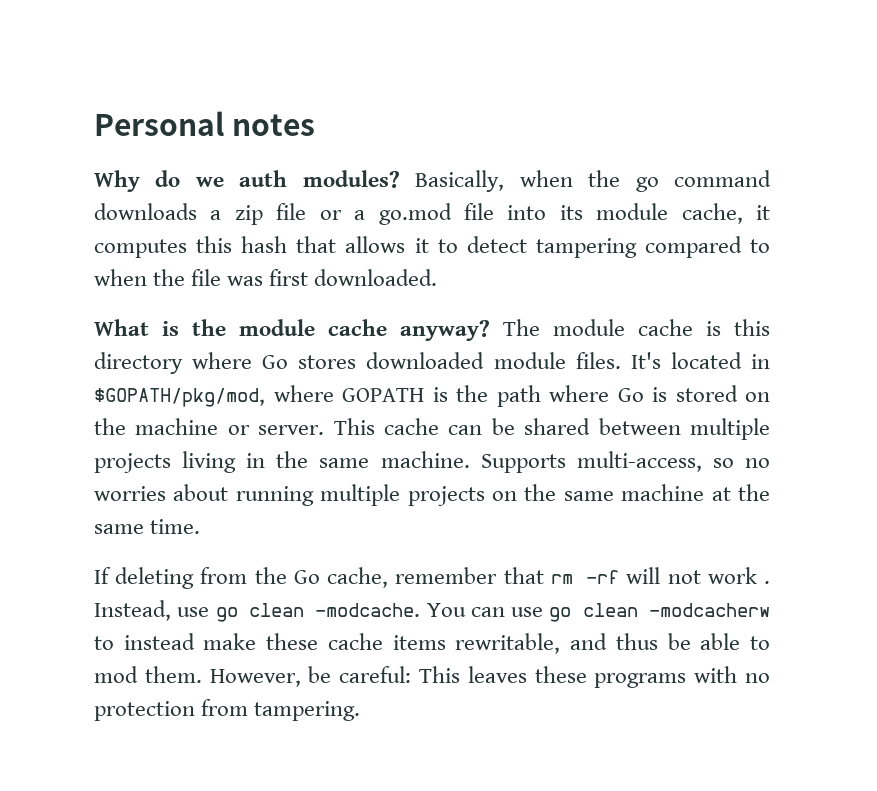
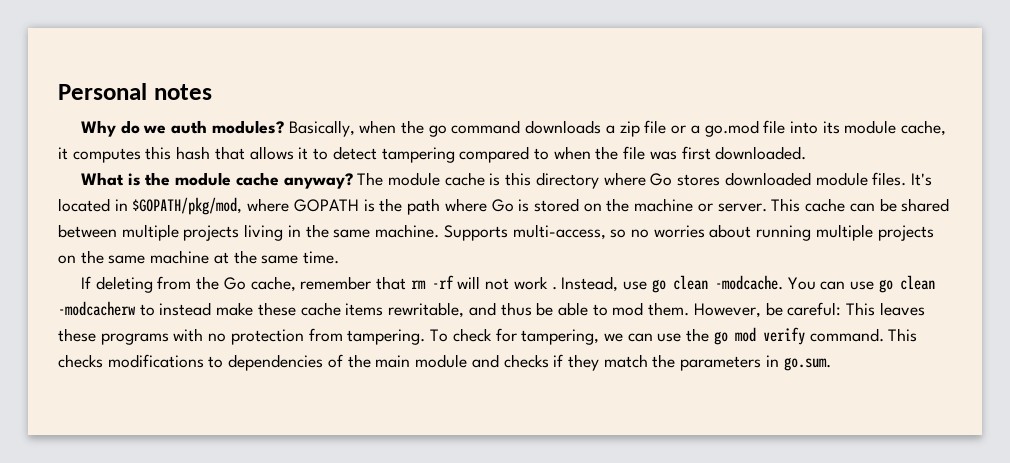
+ To check for tampering, we can use the go mod verify command. This checks modifications to dependencies of the main module and checks if they match the parameters in go.sum.

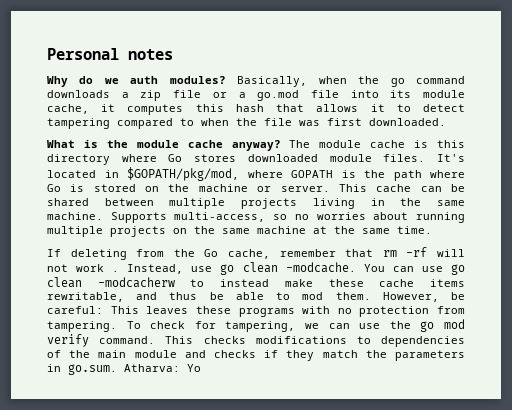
- This checks modifications to dependencies of the main module and checks if they match the parameters in go.sum.
+ This checks modifications to dependencies of the main module and checks if they match the parameters in go.sum. Atharva: Yo

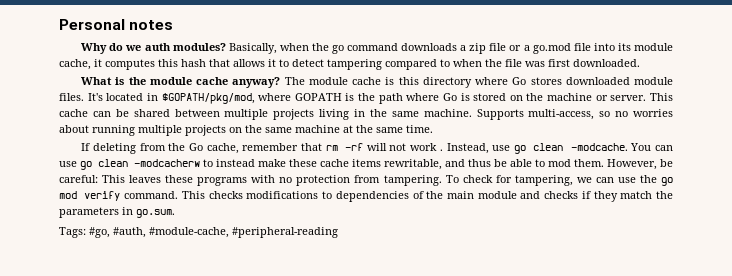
- This checks modifications to dependencies of the main module and checks if they match the parameters in go.sum. Atharva: Yo
+ This checks modifications to dependencies of the main module and checks if they match the parameters in go.sum.
+ Tags: #go, #auth, #module-cache, #peripheral-reading

